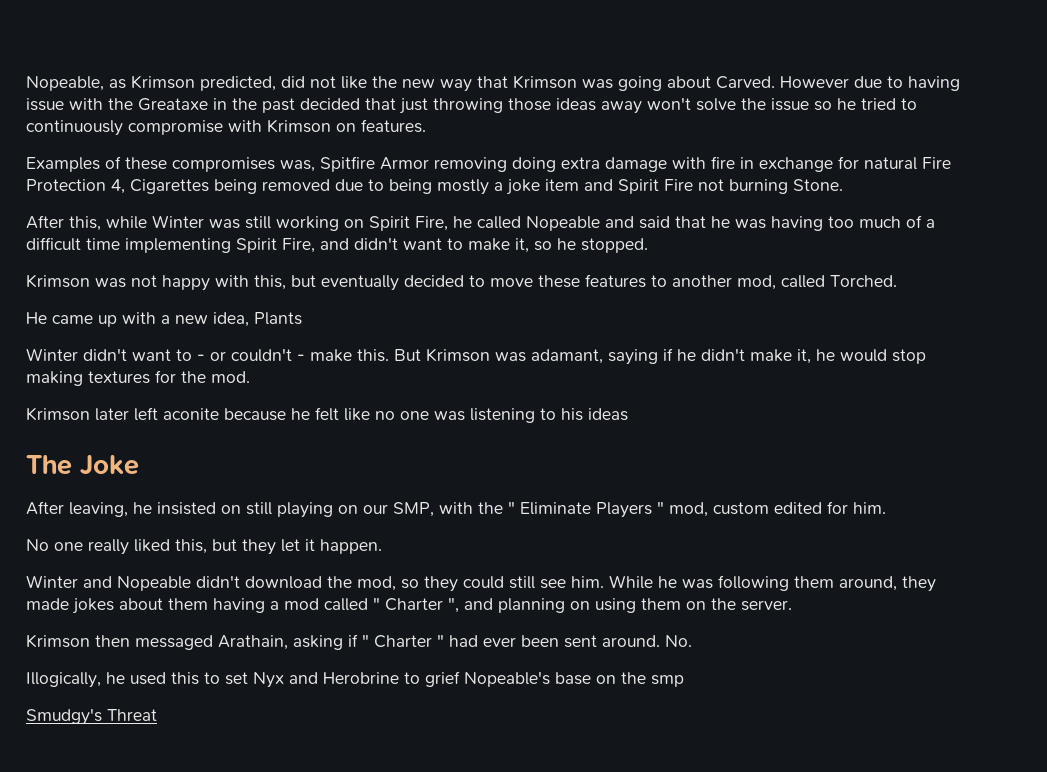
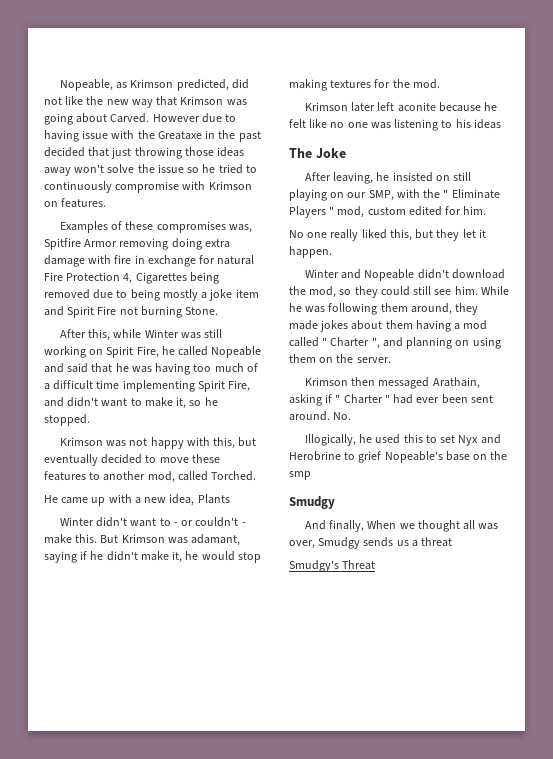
  Illogically, he used this to set Nyx and Herobrine to grief Nopeable's base on the smp
+ Smudgy
+ And finally, When we thought all was over, Smudgy sends us a threat

